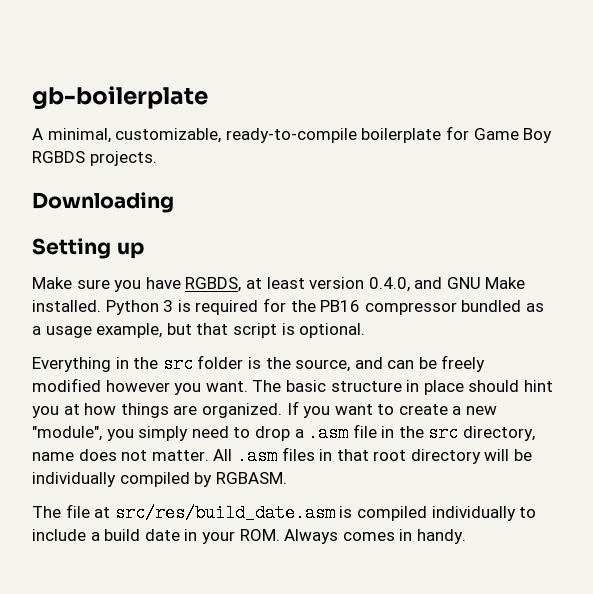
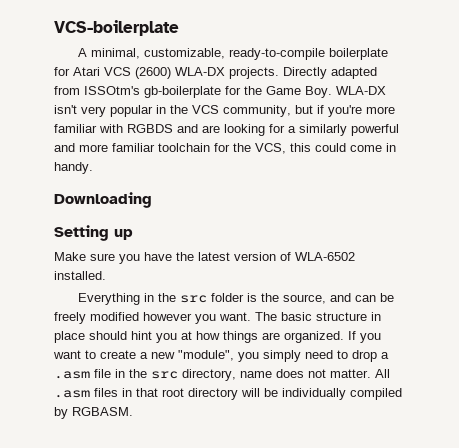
- gb-boilerplate
+ VCS-boilerplate
- A minimal, customizable, ready-to-compile boilerplate for Game Boy RGBDS projects.
+ A minimal, customizable, ready-to-compile boilerplate for Atari VCS (2600) WLA-DX projects. Directly adapted from ISSOtm's gb-boilerplate for the Game Boy. WLA-DX isn't very popular in the VCS community, but if you're more familiar with RGBDS and are looking for a similarly powerful and more familiar toolchain for the VCS, this could come in handy.
- Make sure you have RGBDS, at least version 0.4.0, and GNU Make installed. Python 3 is required for the PB16 compressor bundled as a usage example, but that script is optional.
+ Make sure you have the latest version of WLA-6502 installed.
- The file at src/res/build_date.asm is compiled individually to include a build date in your ROM. Always comes in handy.

